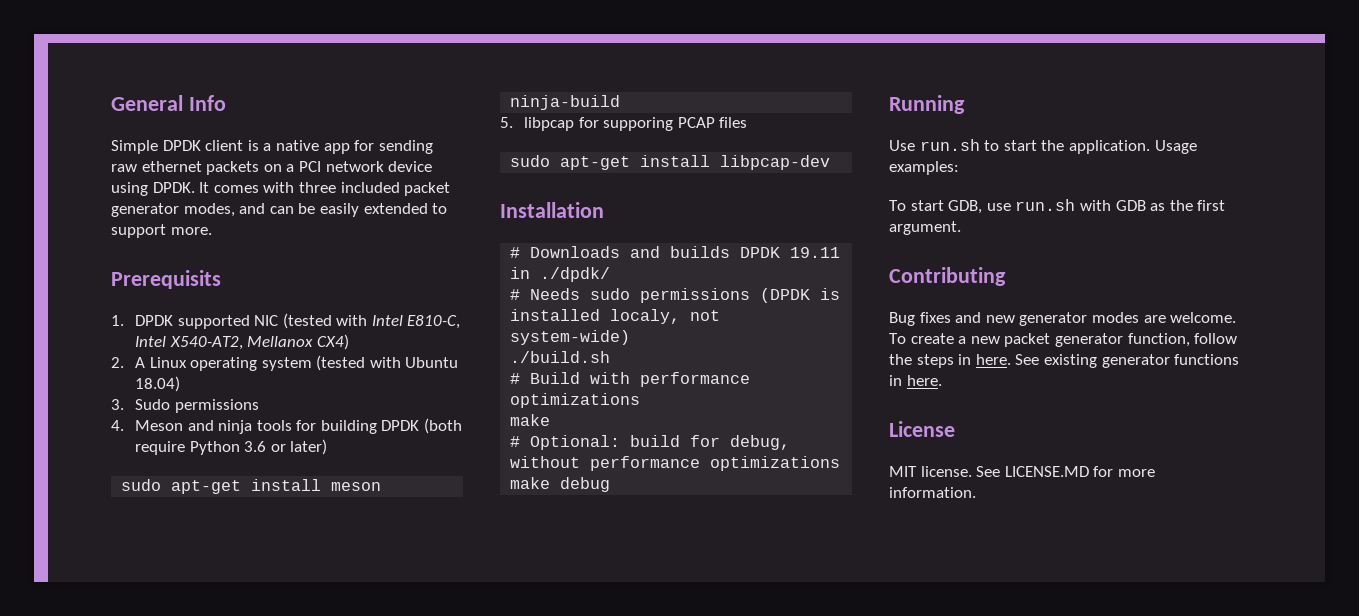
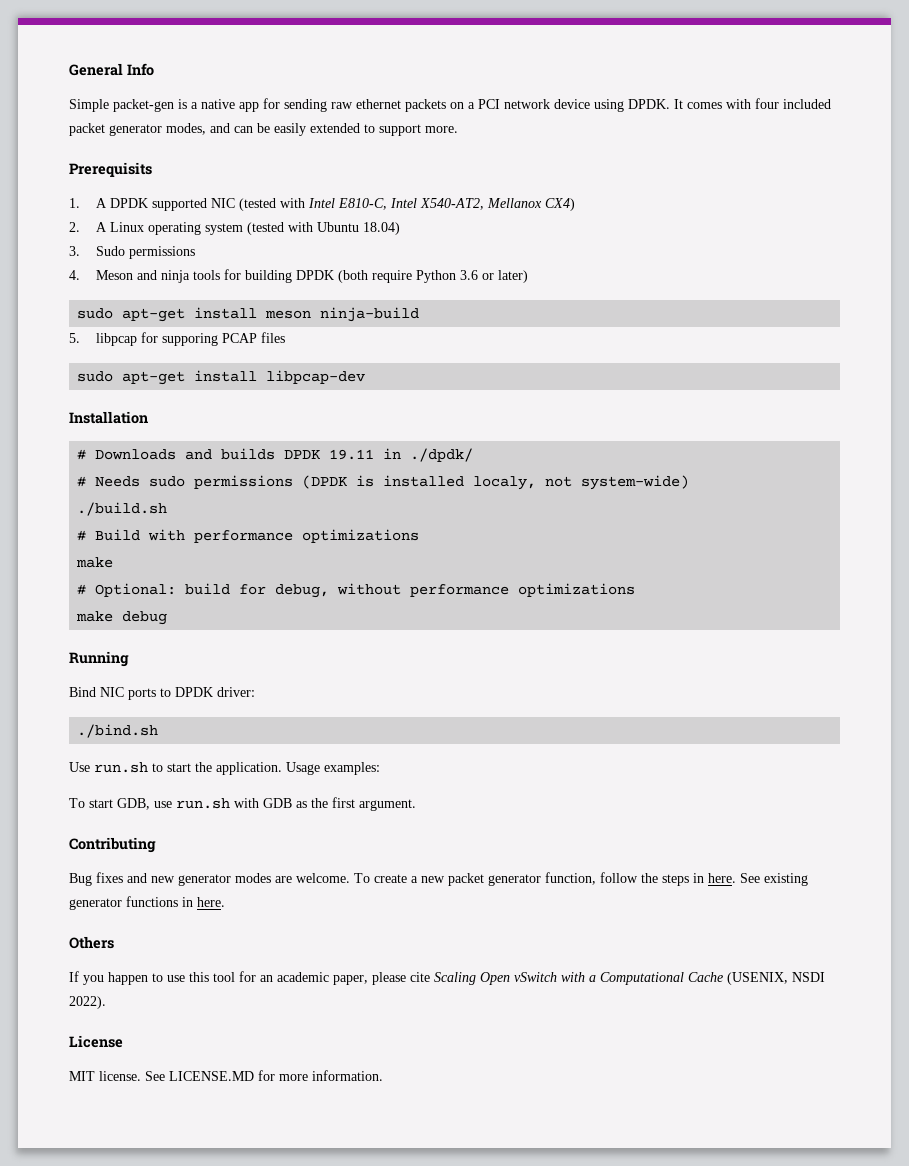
- Simple DPDK client is a native app for sending raw ethernet packets on a PCI network device using DPDK.
+ Simple packet-gen is a native app for sending raw ethernet packets on a PCI network device using DPDK.
- It comes with three included packet generator modes, and can be easily extended to support more.
+ It comes with four included packet generator modes, and can be easily extended to support more.
- 1. DPDK supported NIC (tested with Intel E810-C, Intel X540-AT2, Mellanox CX4)
+ 1. A DPDK supported NIC (tested with Intel E810-C, Intel X540-AT2, Mellanox CX4)
+ Bind NIC ports to DPDK driver:
+ ./bind.sh
+ Others
+ If you happen to use this tool for an academic paper, please cite Scaling Open vSwitch with a Computational Cache (USENIX, NSDI 2022).

